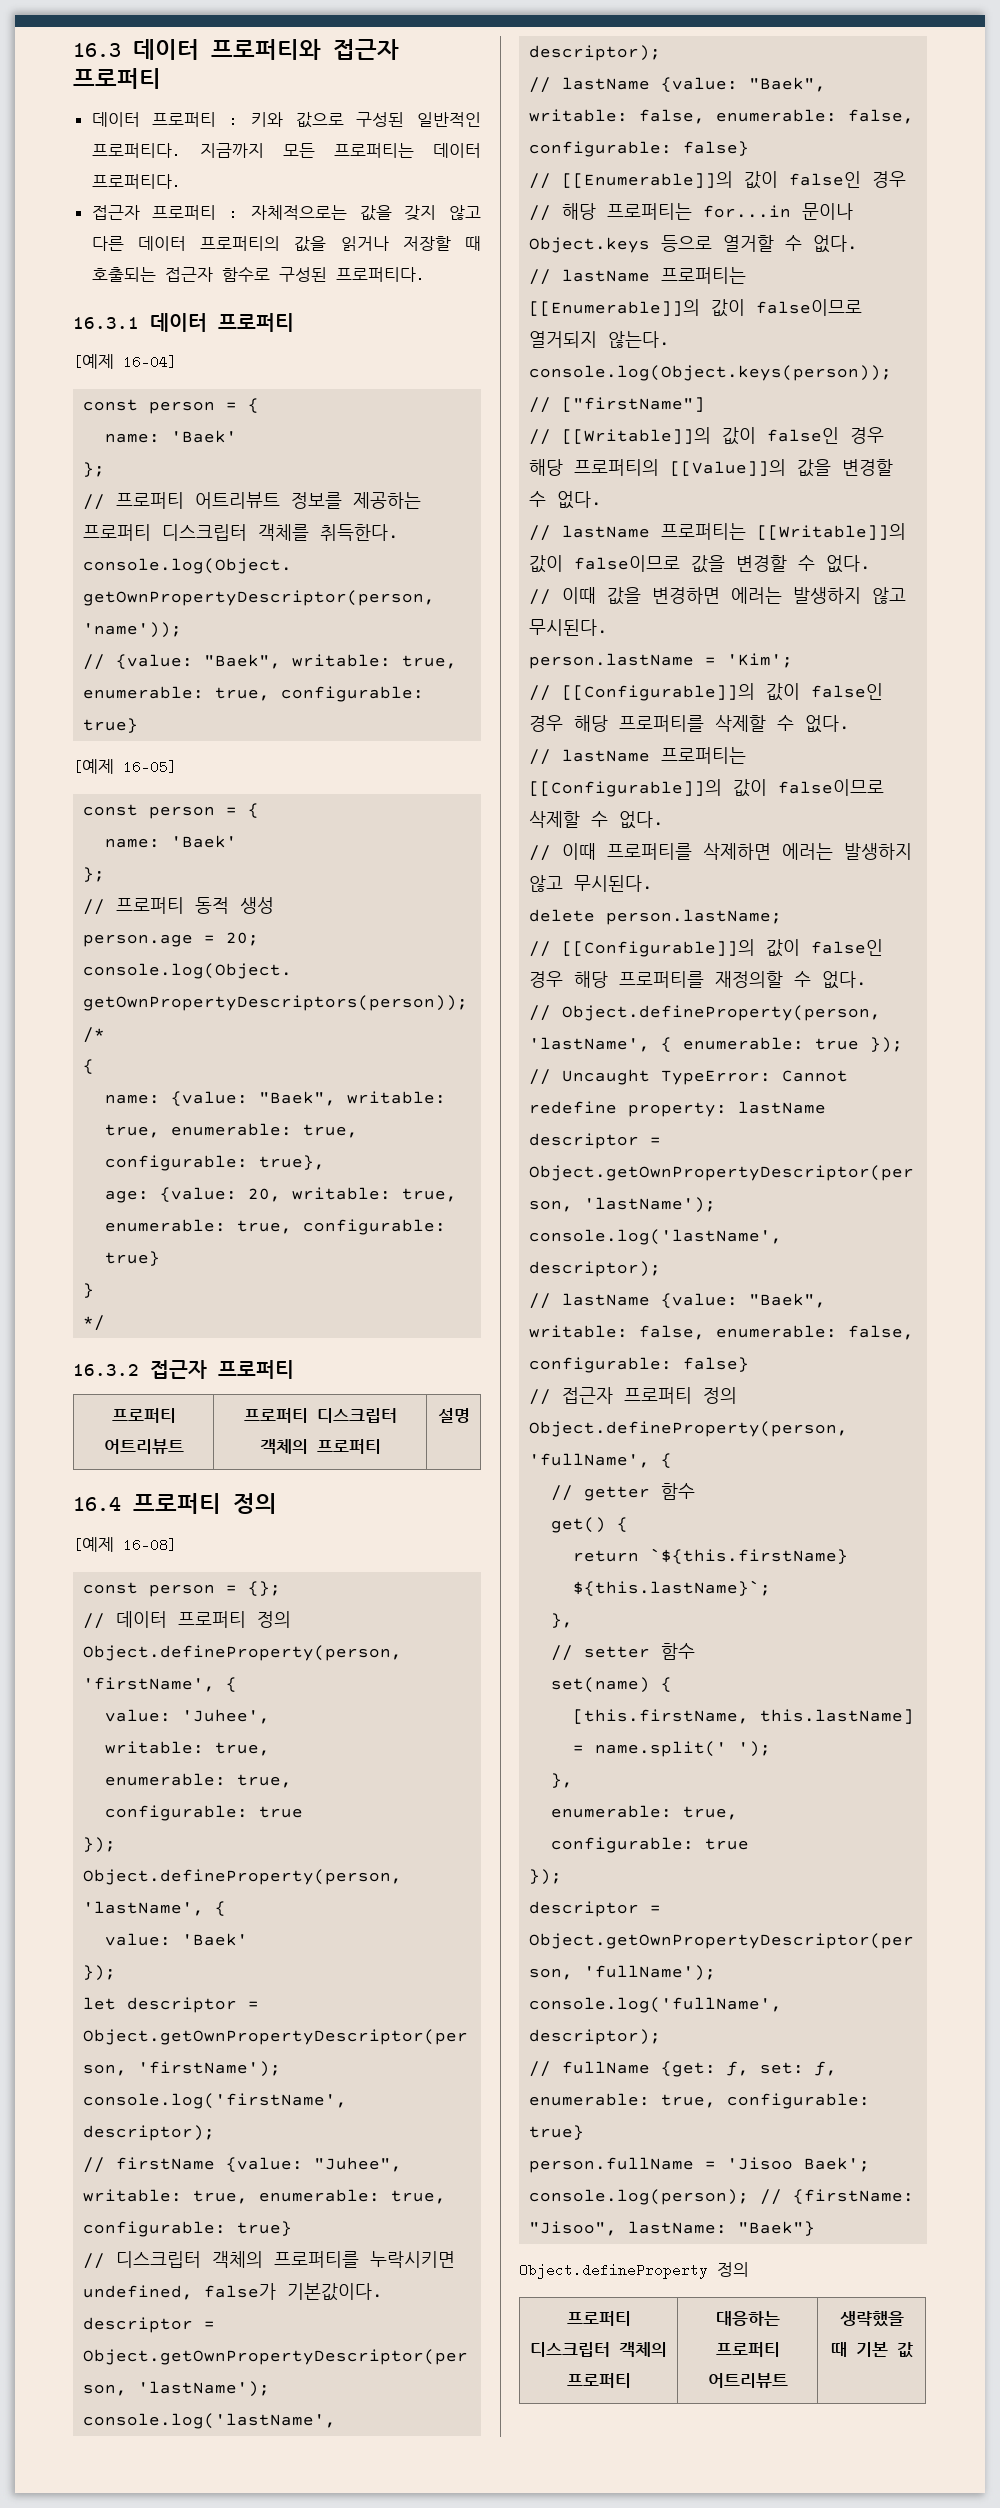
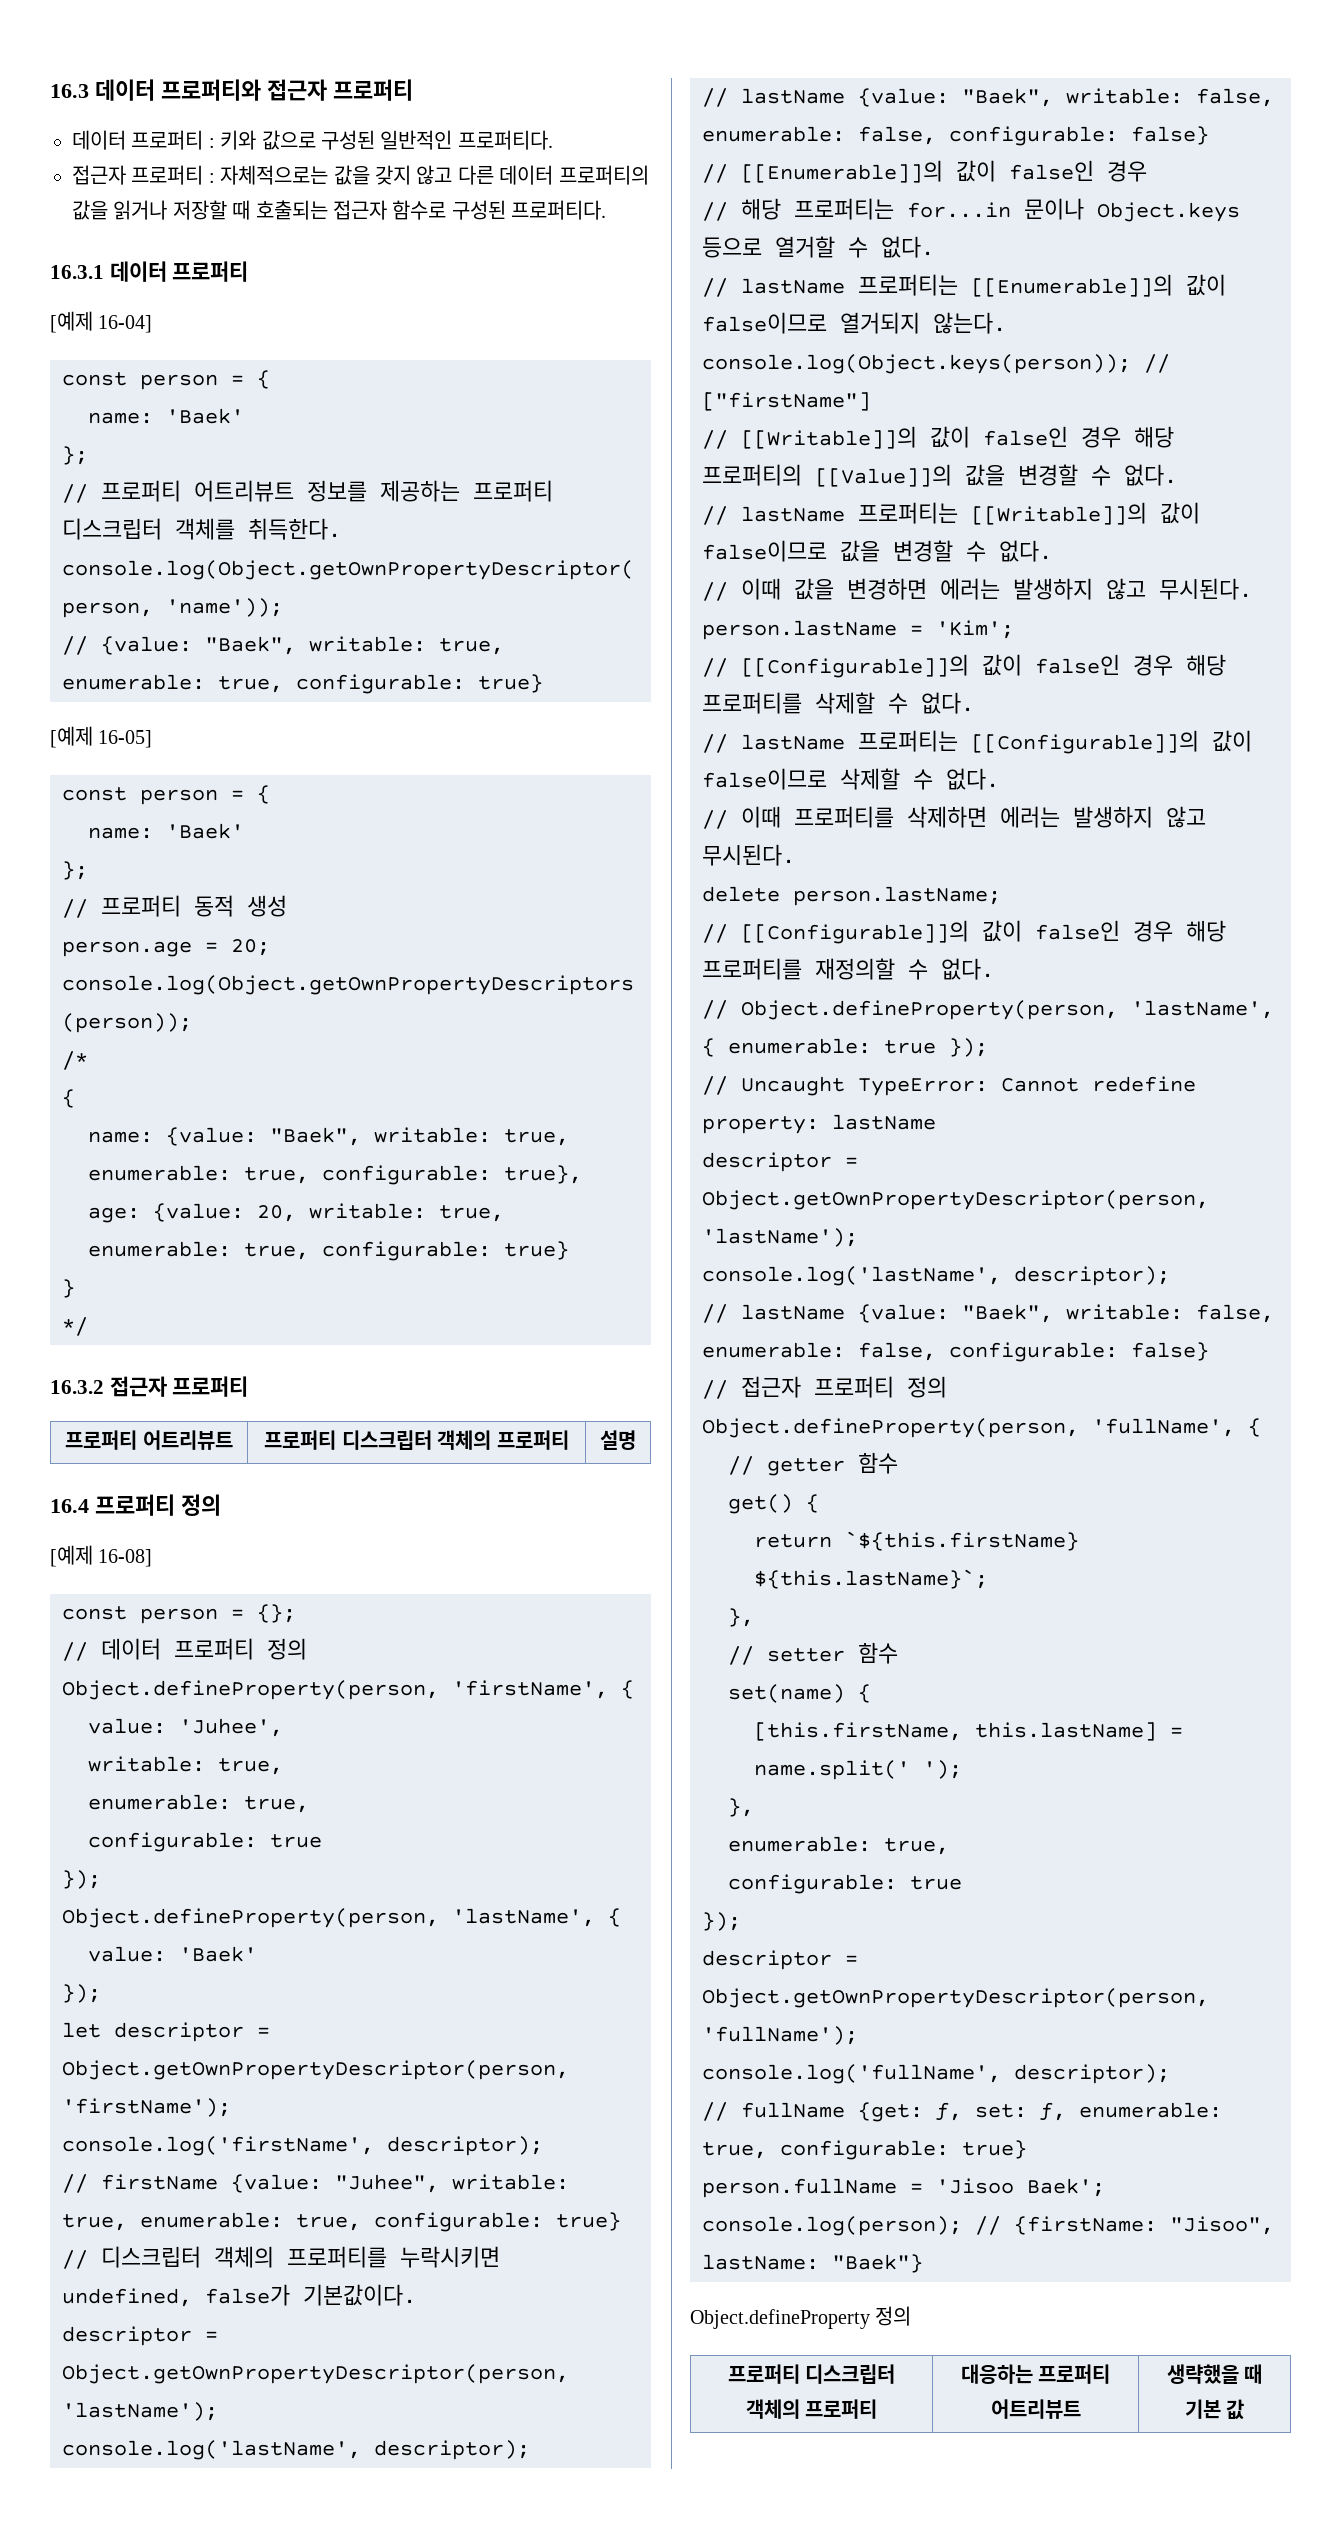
- 지금까지 모든 프로퍼티는 데이터 프로퍼티다.

